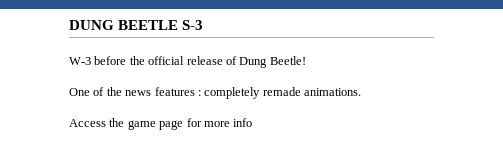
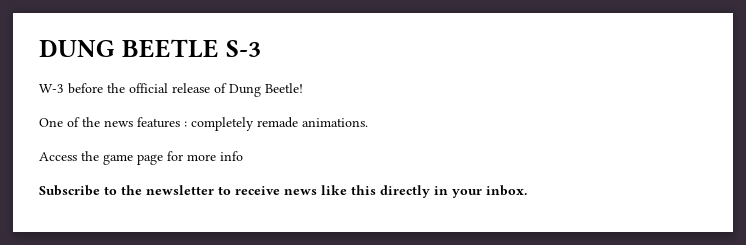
+ Subscribe to the newsletter to receive news like this directly in your inbox.

